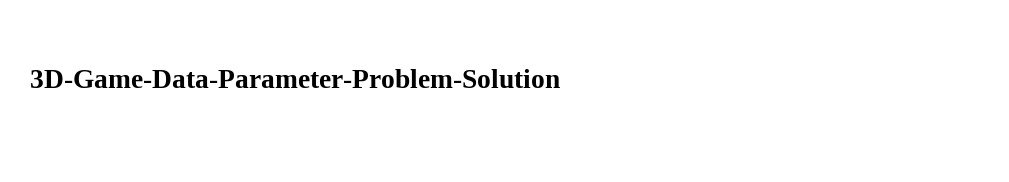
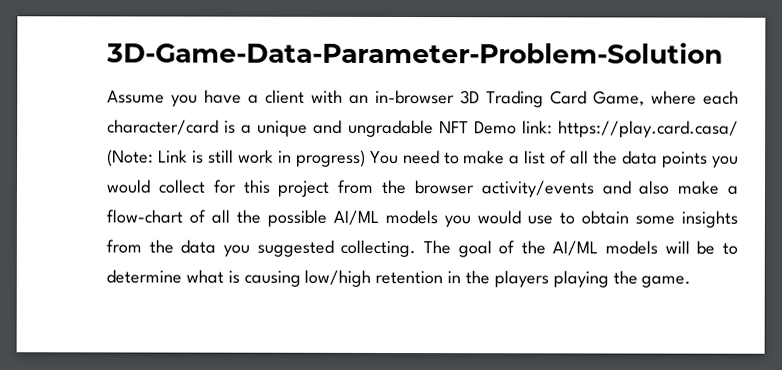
+ Assume you have a client with an in-browser 3D Trading Card Game, where each character/card is a unique and ungradable NFT Demo link: https://play.card.casa/ (Note: Link is still work in progress) You need to make a list of all the data points you would collect for this project from the browser activity/events and also make a flow-chart of all the possible AI/ML models you would use to obtain some insights from the data you suggested collecting. The goal of the AI/ML models will be to determine what is causing low/high retention in the players playing the game.

